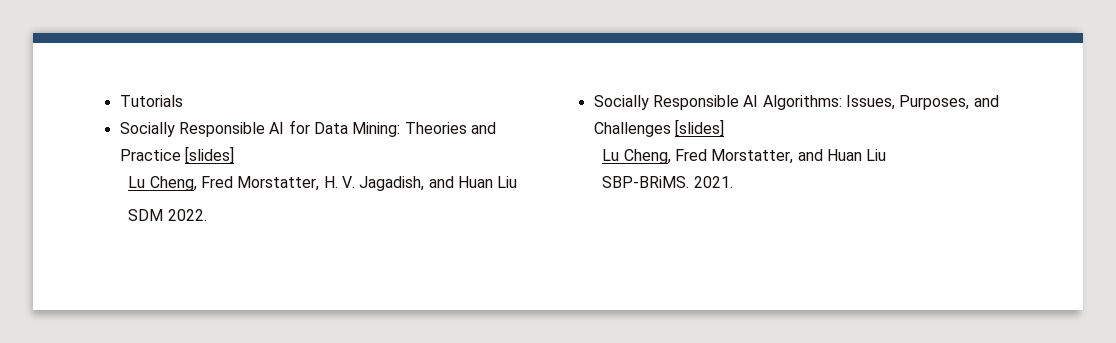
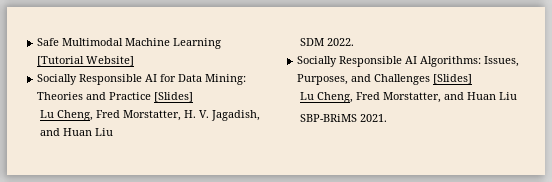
- Tutorials
+ Safe Multimodal Machine Learning [Tutorial Website]
- Socially Responsible AI for Data Mining: Theories and Practice [slides]
+ Socially Responsible AI for Data Mining: Theories and Practice [Slides]
- Socially Responsible AI Algorithms: Issues, Purposes, and Challenges [slides]
+ Socially Responsible AI Algorithms: Issues, Purposes, and Challenges [Slides]
- SBP-BRiMS. 2021.
+ SBP-BRiMS 2021.

